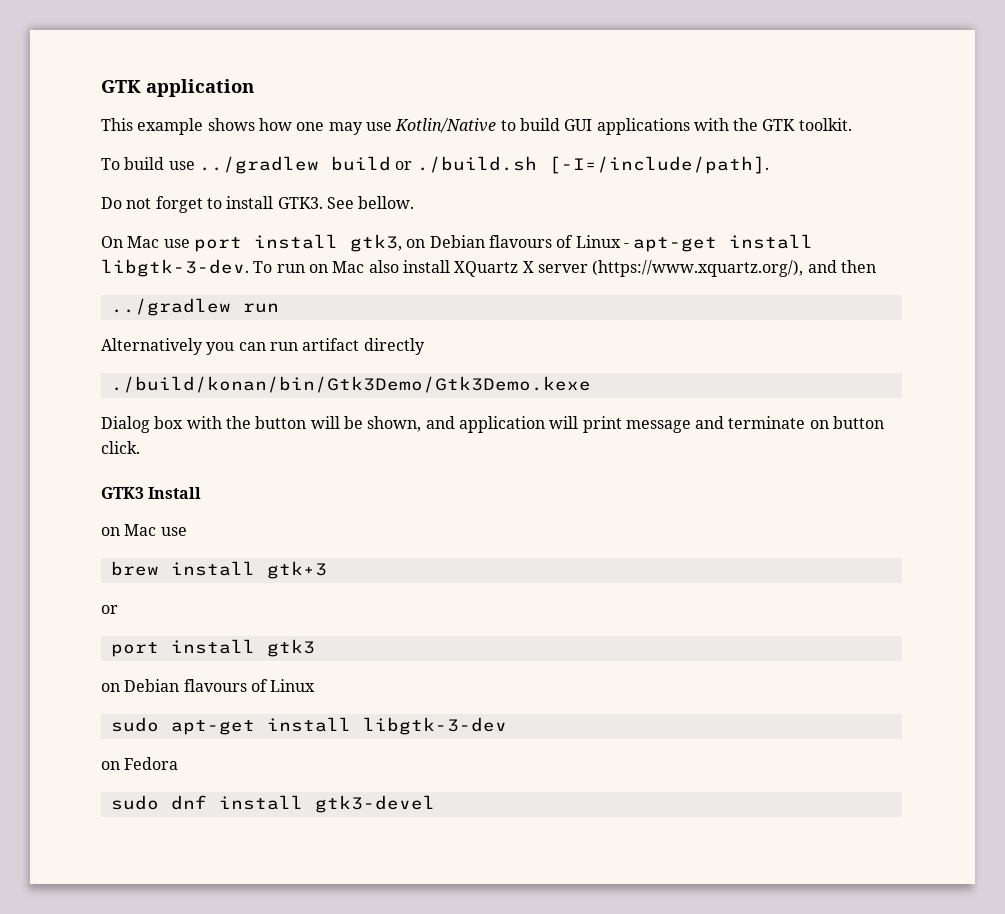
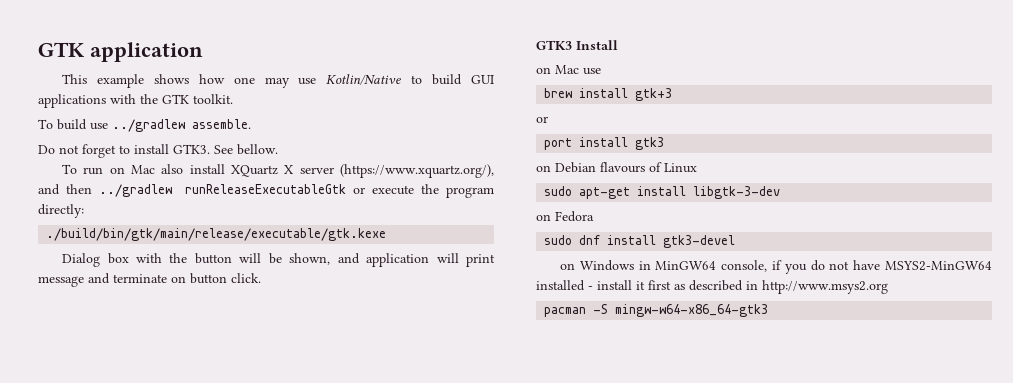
- To build use ../gradlew build or ./build.sh [-I=/include/path].
+ To build use ../gradlew assemble.
- On Mac use port install gtk3, on Debian flavours of Linux - apt-get install libgtk-3-dev. To run on Mac also install XQuartz X server (https://www.xquartz.org/), and then
- ../gradlew run
- Alternatively you can run artifact directly
- ./build/konan/bin/Gtk3Demo/Gtk3Demo.kexe
+ To run on Mac also install XQuartz X server (https://www.xquartz.org/), and then ../gradlew runReleaseExecutableGtk or execute the program directly:
+ ./build/bin/gtk/main/release/executable/gtk.kexe
+ on Windows in MinGW64 console, if you do not have MSYS2-MinGW64 installed - install it first as described in http://www.msys2.org
+ pacman -S mingw-w64-x86_64-gtk3

